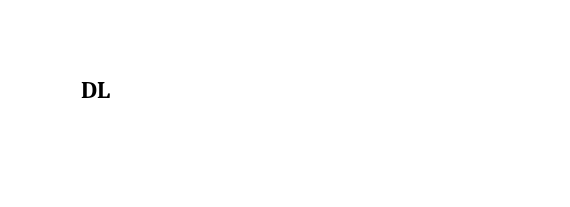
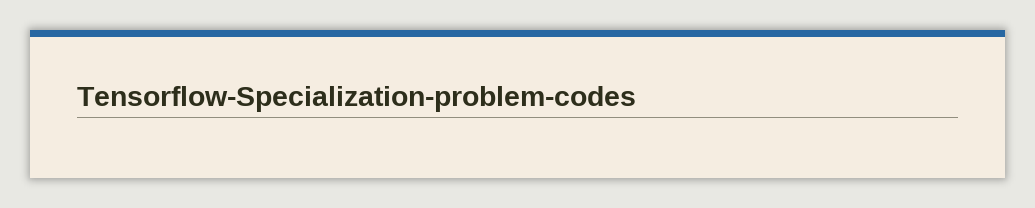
- DL
+ Tensorflow-Specialization-problem-codes

